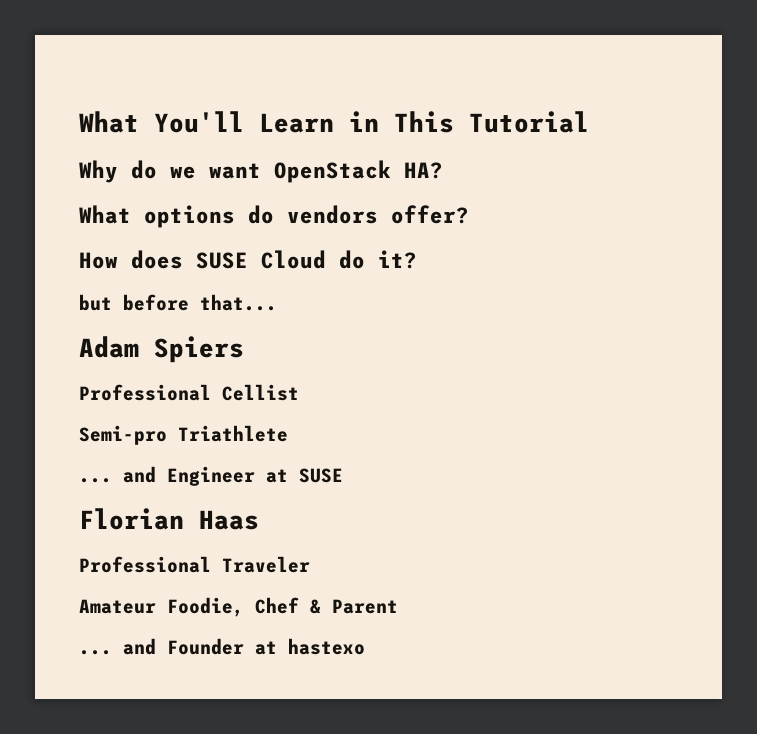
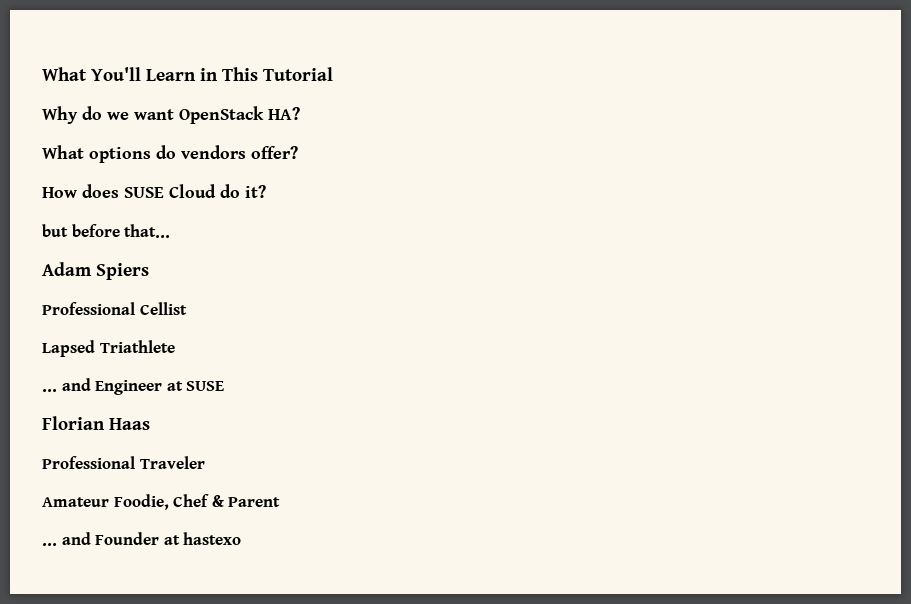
- Semi-pro Triathlete
+ Lapsed Triathlete

